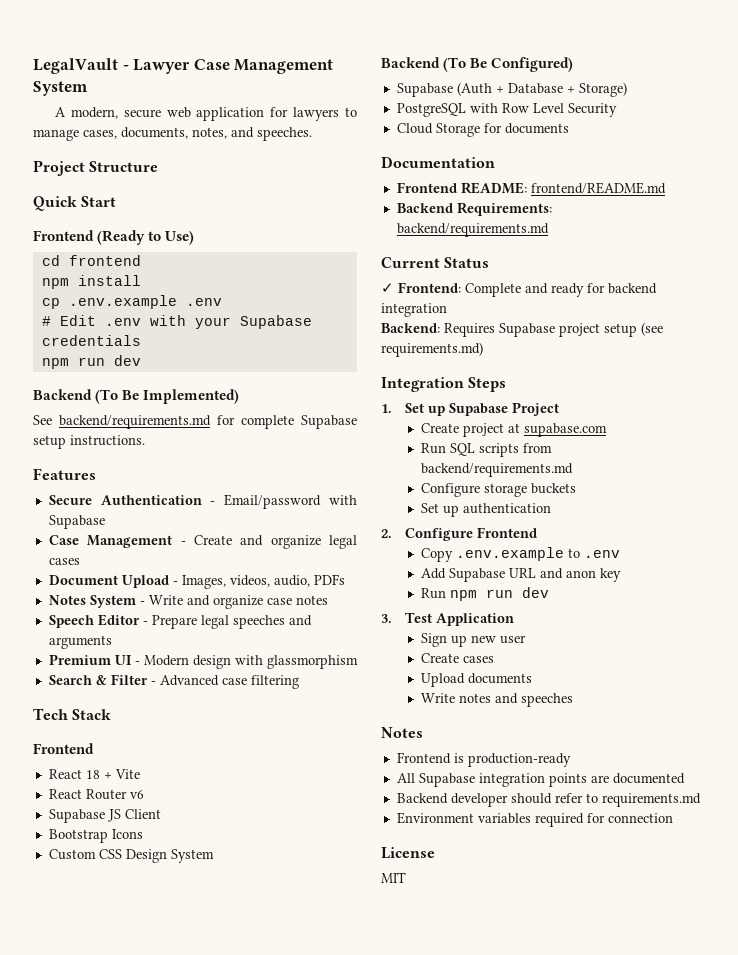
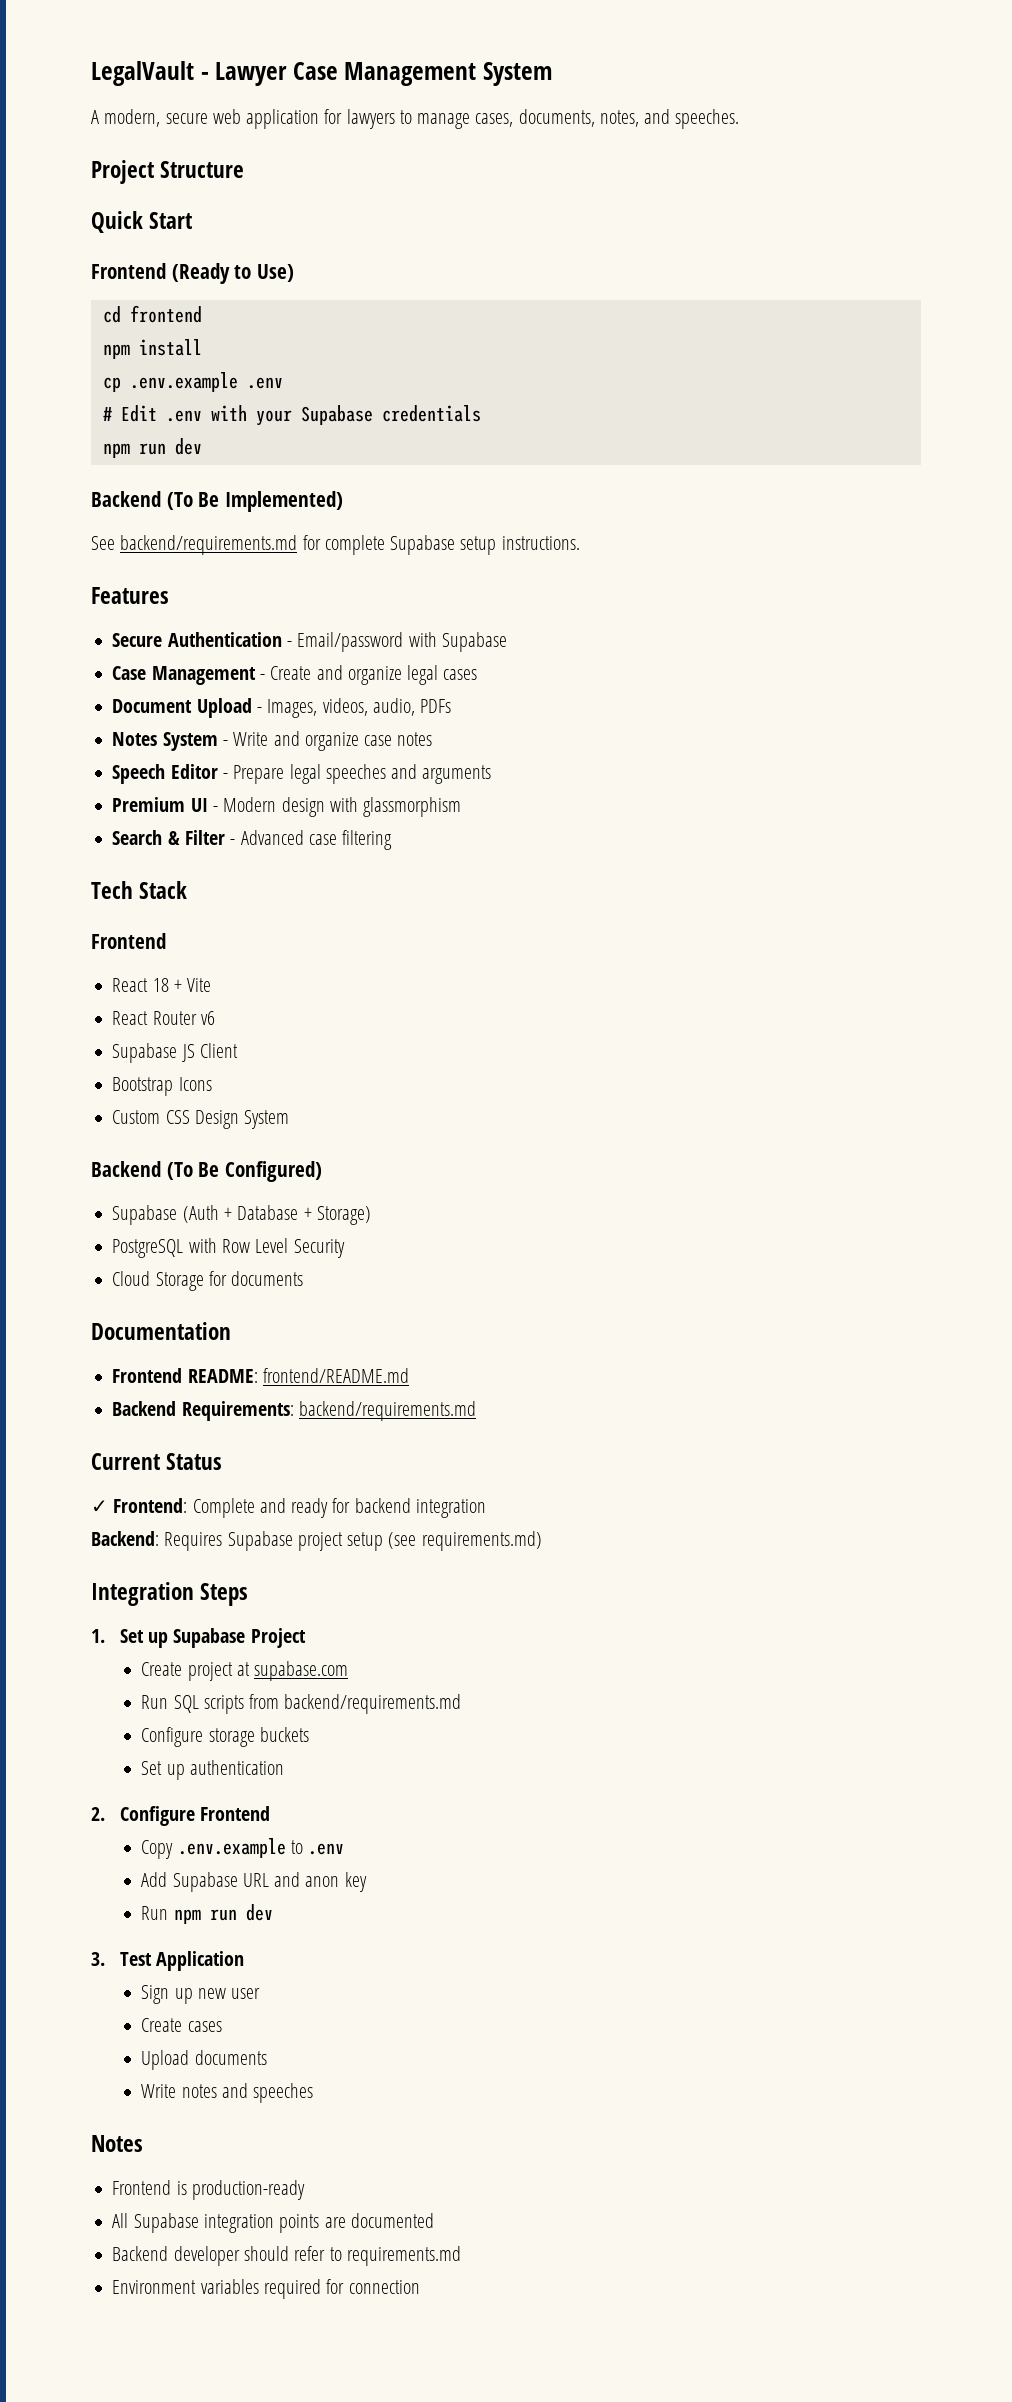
- License
- MIT

